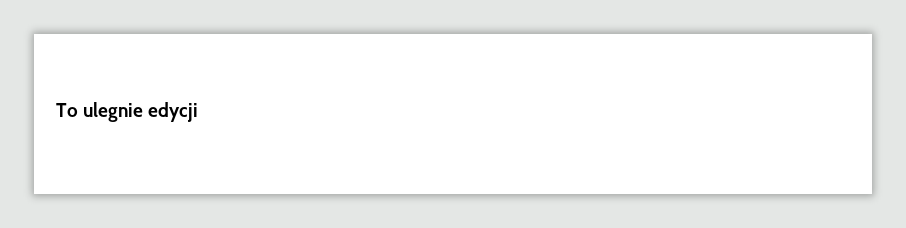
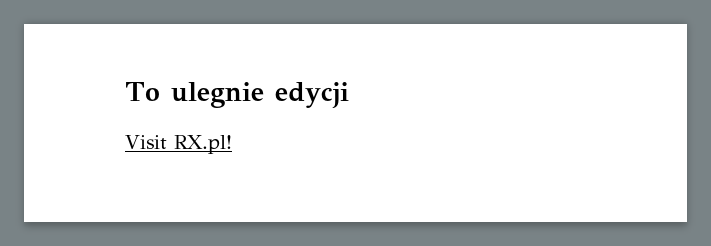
+ Visit RX.pl!

